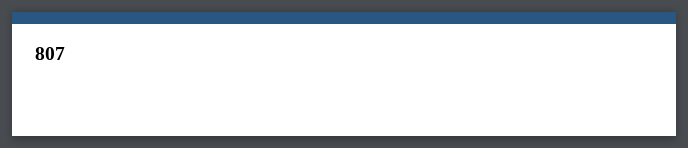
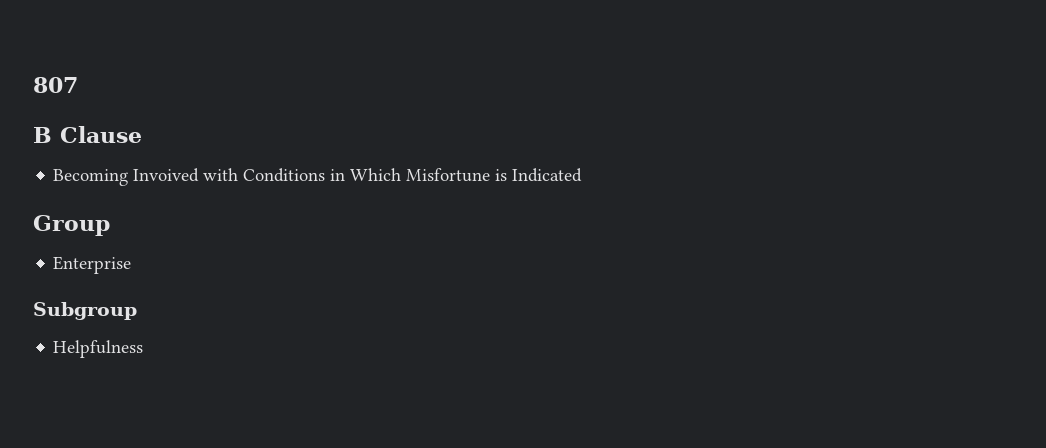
+ B Clause
+ Becoming Invoived with Conditions in Which Misfortune is Indicated
+ Group
+ Enterprise
+ Subgroup
+ Helpfulness

